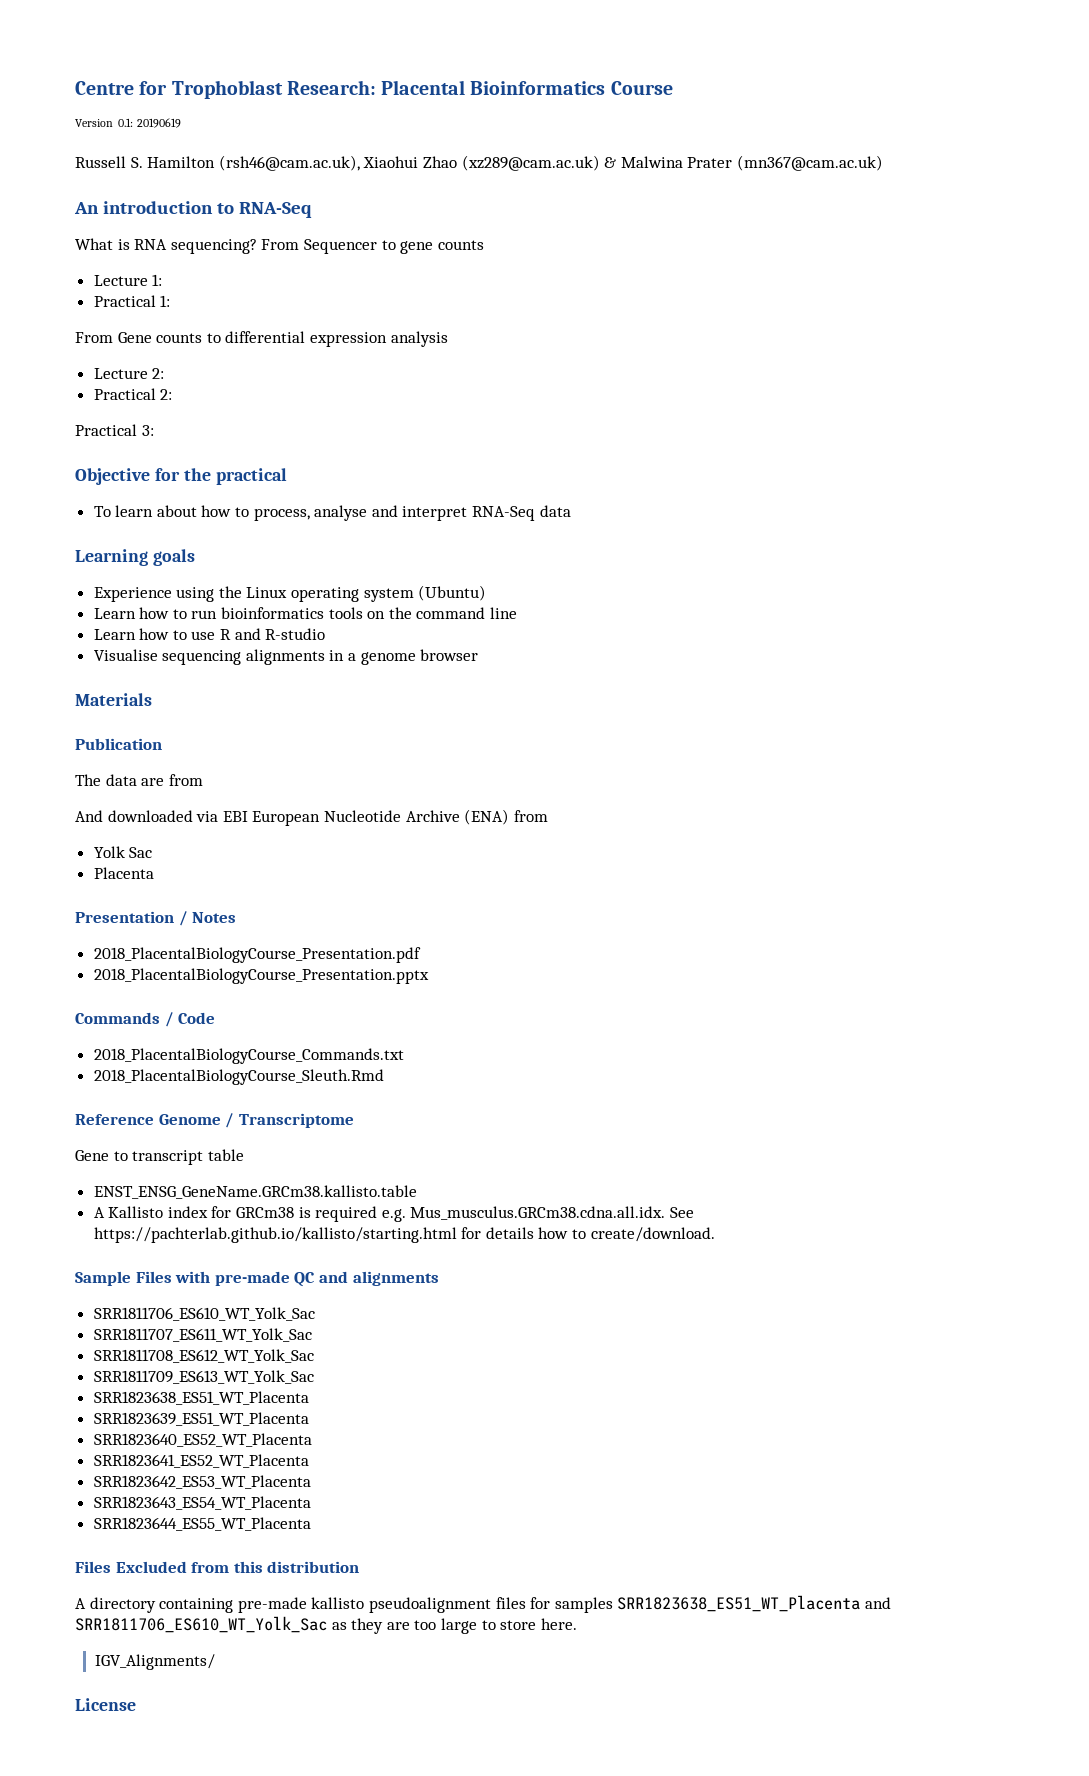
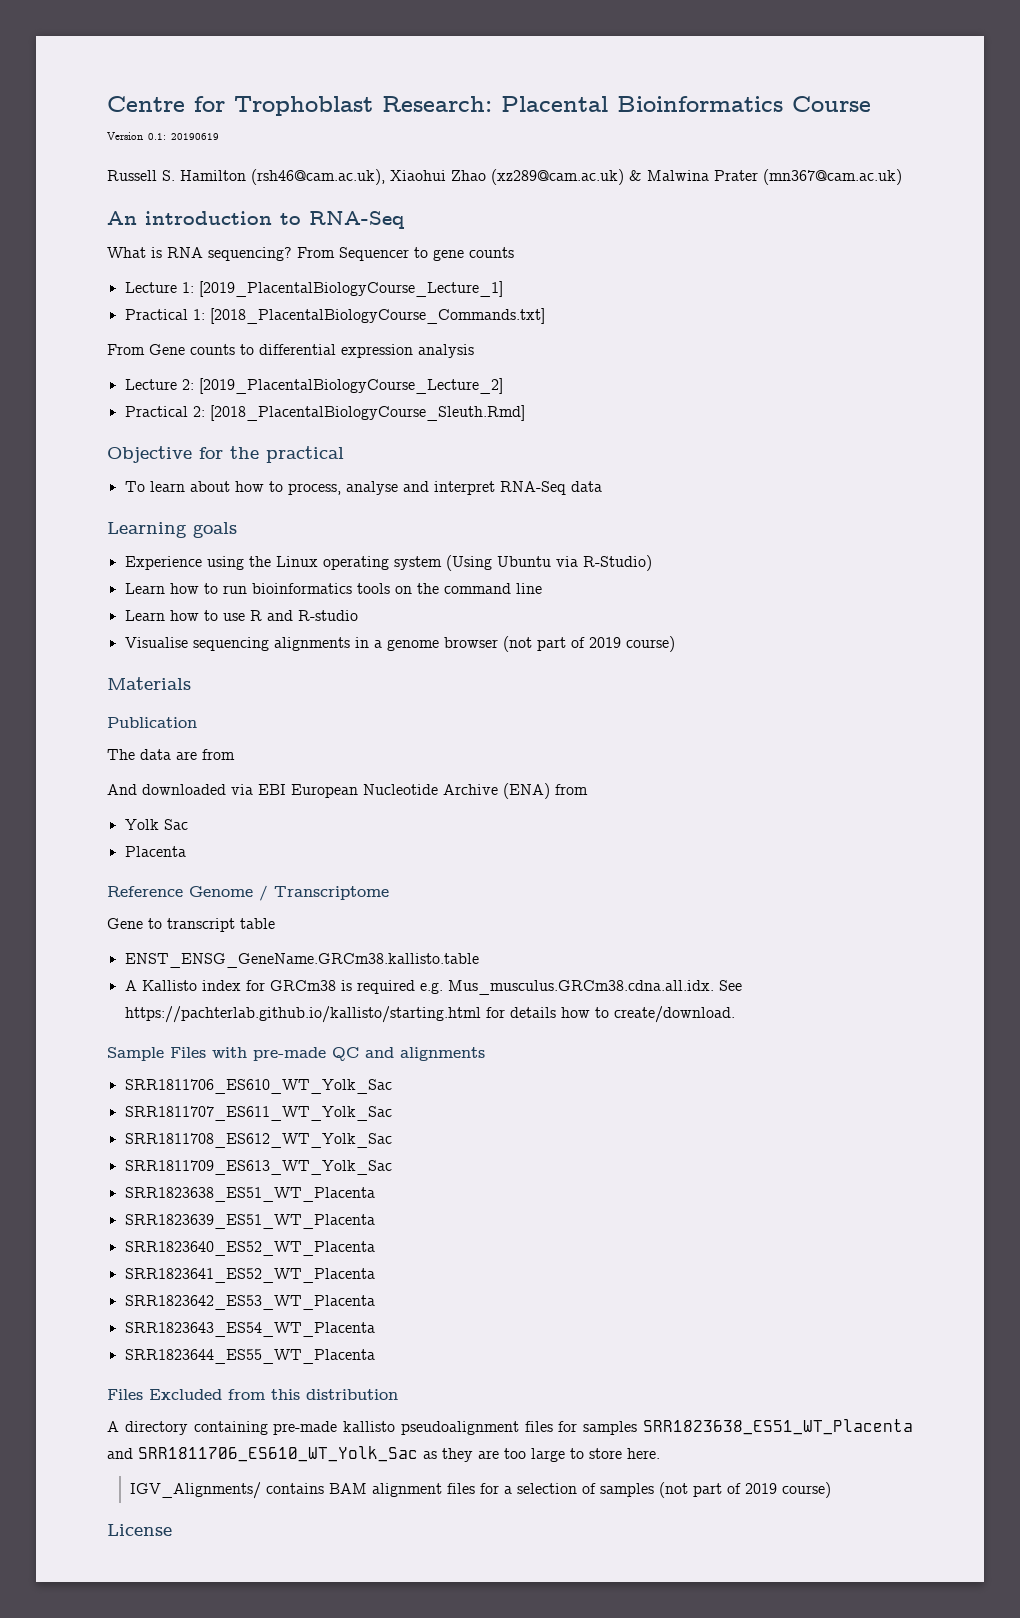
- Lecture 1:
+ Lecture 1: [2019_PlacentalBiologyCourse_Lecture_1]
- Practical 1:
+ Practical 1: [2018_PlacentalBiologyCourse_Commands.txt]
- Lecture 2:
+ Lecture 2: [2019_PlacentalBiologyCourse_Lecture_2]
- Practical 2:
- Practical 3:
+ Practical 2: [2018_PlacentalBiologyCourse_Sleuth.Rmd]
- Experience using the Linux operating system (Ubuntu)
+ Experience using the Linux operating system (Using Ubuntu via R-Studio)
- Visualise sequencing alignments in a genome browser
+ Visualise sequencing alignments in a genome browser (not part of 2019 course)
- Presentation / Notes
- 2018_PlacentalBiologyCourse_Presentation.pdf
- 2018_PlacentalBiologyCourse_Presentation.pptx
- Commands / Code
- 2018_PlacentalBiologyCourse_Commands.txt
- 2018_PlacentalBiologyCourse_Sleuth.Rmd
- IGV_Alignments/
+ IGV_Alignments/ contains BAM alignment files for a selection of samples (not part of 2019 course)

